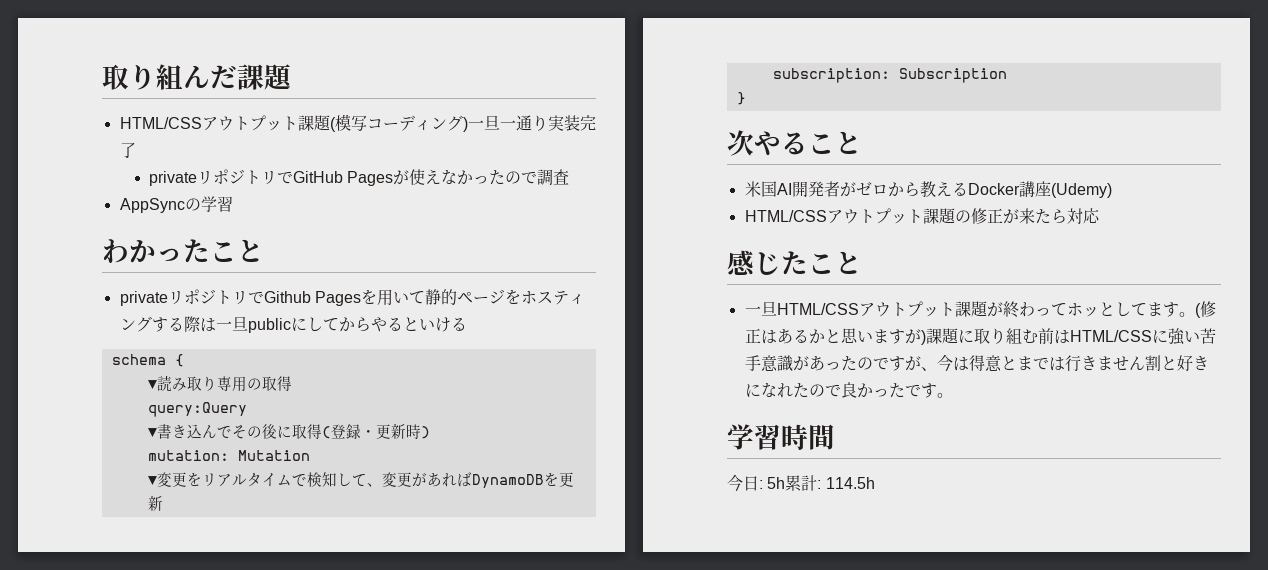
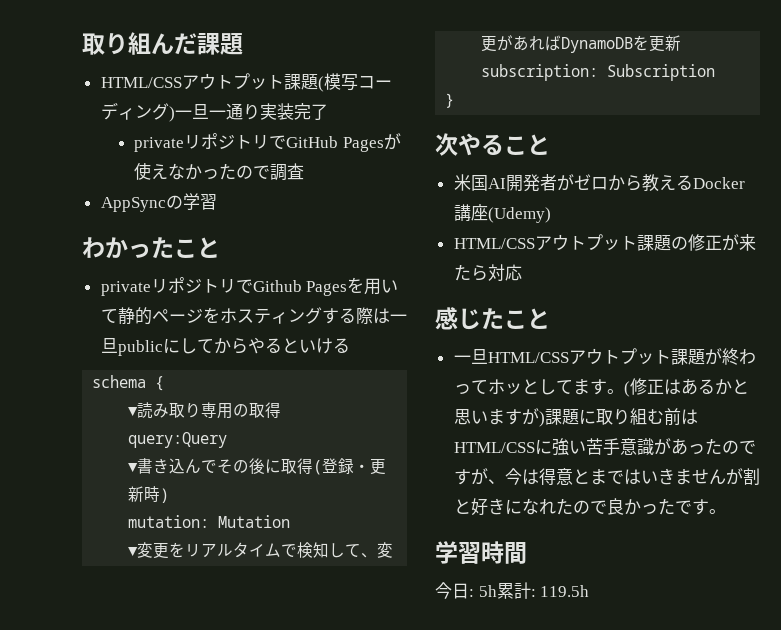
- (修正はあるかと思いますが)課題に取り組む前はHTML/CSSに強い苦手意識があったのですが、今は得意とまでは行きません割と好きになれたので良かったです。
+ (修正はあるかと思いますが)課題に取り組む前はHTML/CSSに強い苦手意識があったのですが、今は得意とまではいきませんが割と好きになれたので良かったです。
- 今日: 5h累計: 114.5h
+ 今日: 5h累計: 119.5h

